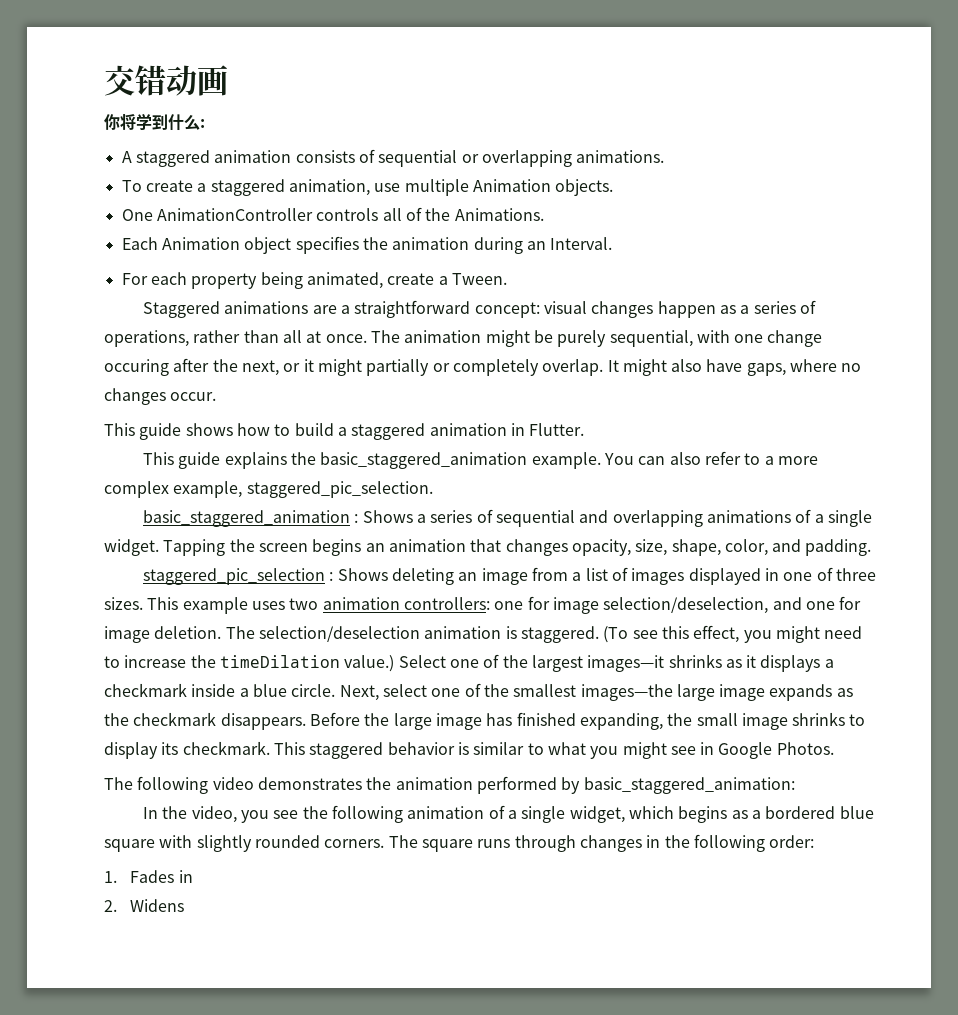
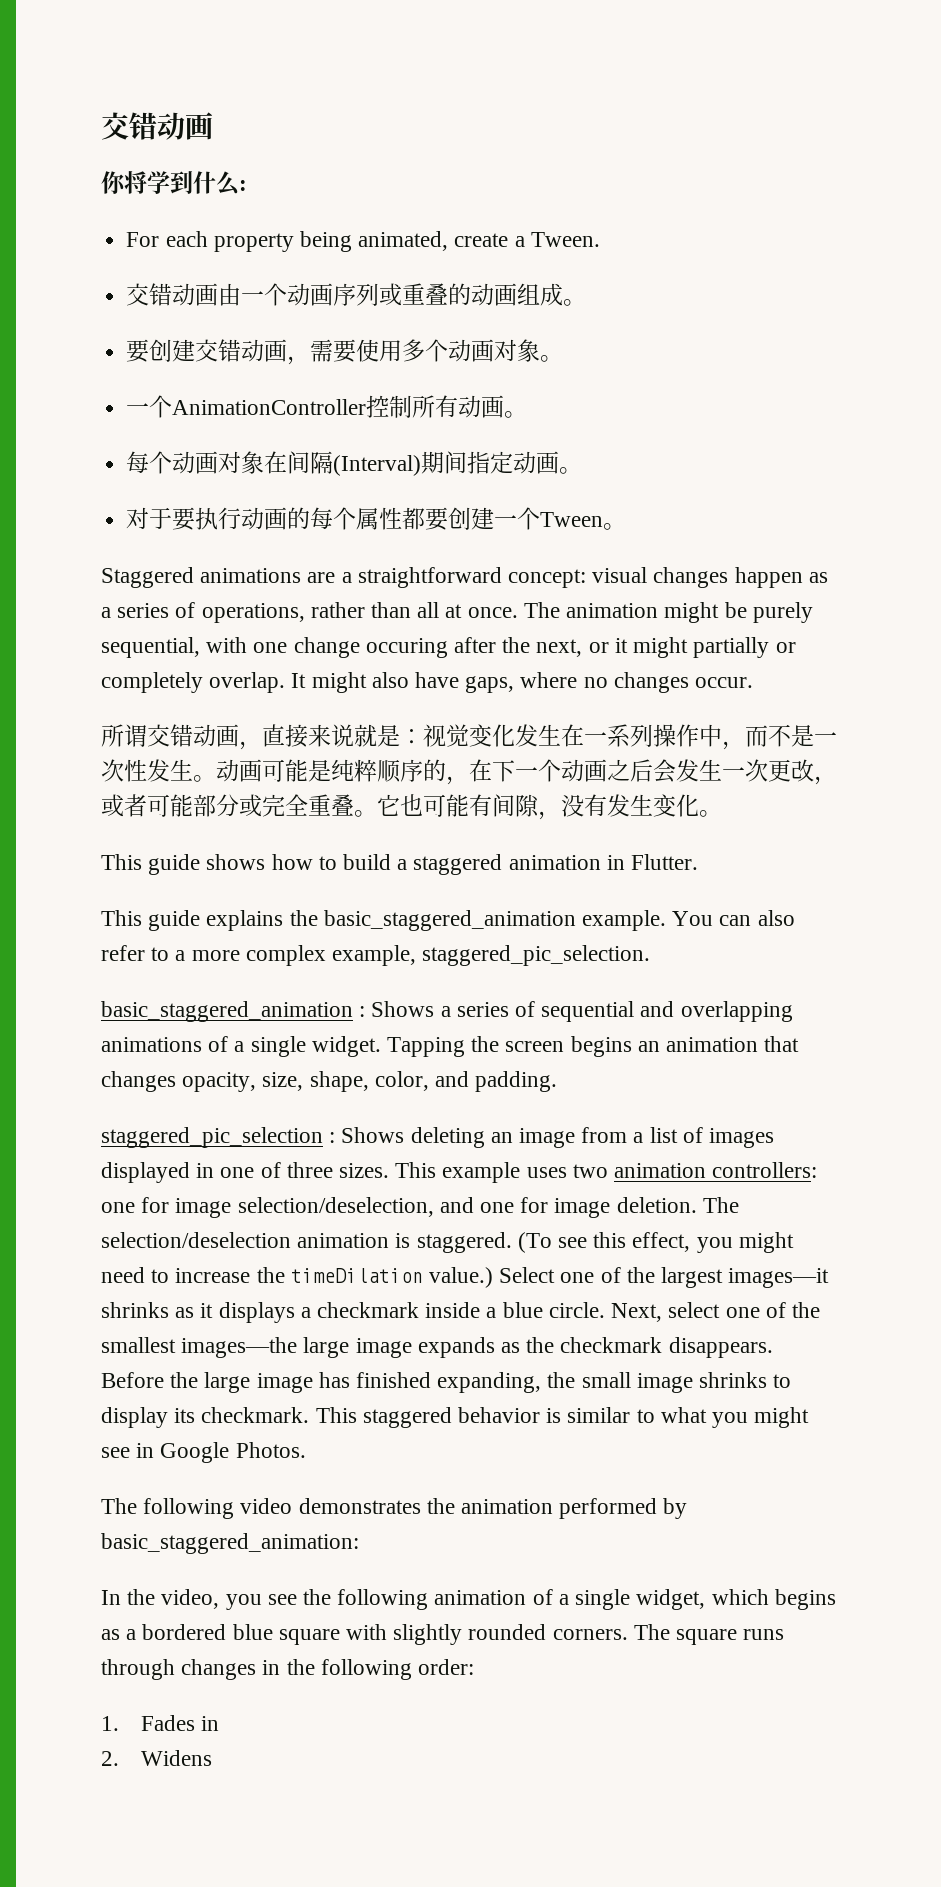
- A staggered animation consists of sequential or overlapping animations.
- To create a staggered animation, use multiple Animation objects.
- One AnimationController controls all of the Animations.
- Each Animation object specifies the animation during an Interval.
+ 交错动画由一个动画序列或重叠的动画组成。
+ 要创建交错动画，需要使用多个动画对象。
+ 一个AnimationController控制所有动画。
+ 每个动画对象在间隔(Interval)期间指定动画。
+ 对于要执行动画的每个属性都要创建一个Tween。
+ 所谓交错动画，直接来说就是：视觉变化发生在一系列操作中，而不是一次性发生。动画可能是纯粹顺序的，在下一个动画之后会发生一次更改，或者可能部分或完全重叠。它也可能有间隙，没有发生变化。

